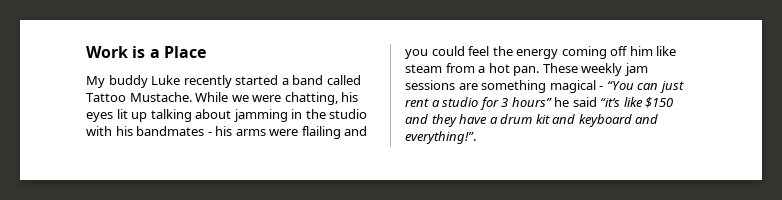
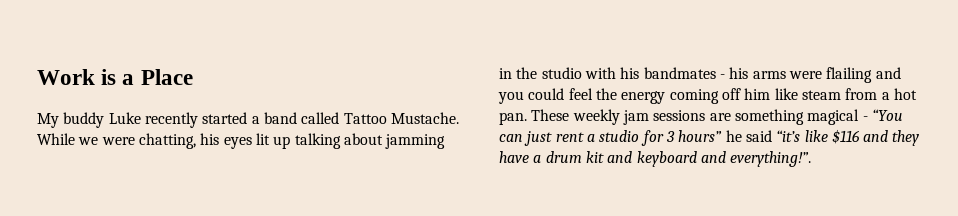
- These weekly jam sessions are something magical - “You can just rent a studio for 3 hours” he said “it’s like $150 and they have a drum kit and keyboard and everything!”.
+ These weekly jam sessions are something magical - “You can just rent a studio for 3 hours” he said “it’s like $116 and they have a drum kit and keyboard and everything!”.

